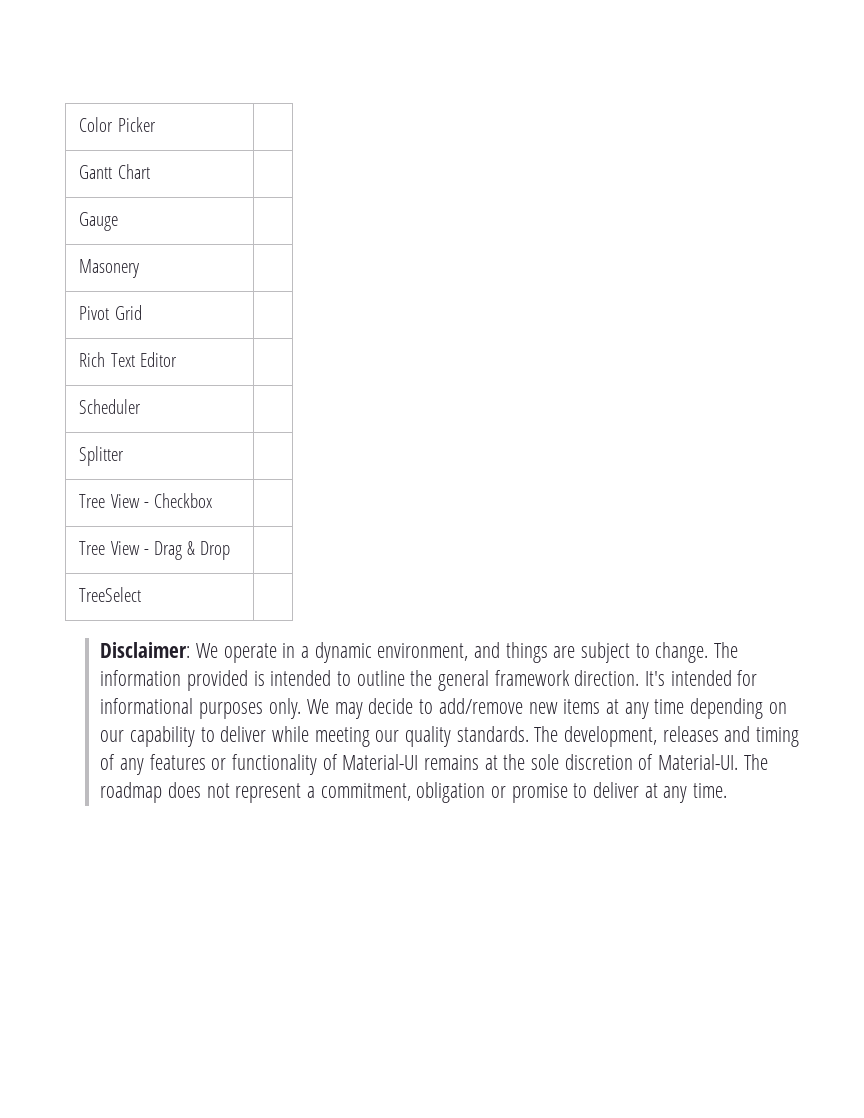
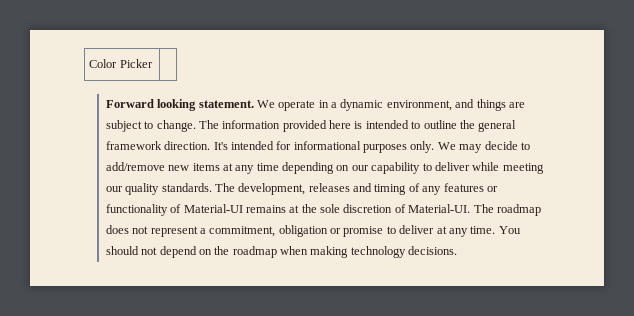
- Gantt Chart |
- Gauge |
- Masonery |
- Pivot Grid |
- Rich Text Editor |
- Scheduler |
- Splitter |
- Tree View - Checkbox |
- Tree View - Drag & Drop |
- TreeSelect |
- Disclaimer: We operate in a dynamic environment, and things are subject to change.
+ Forward looking statement. We operate in a dynamic environment, and things are subject to change.
- The information provided is intended to outline the general framework direction.
+ The information provided here is intended to outline the general framework direction.
+ You should not depend on the roadmap when making technology decisions.

